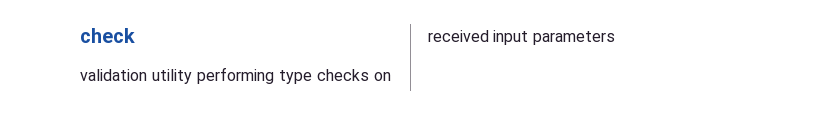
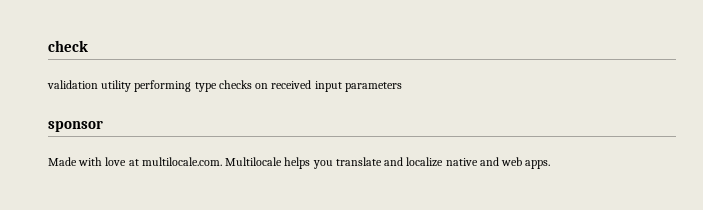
+ sponsor
+ Made with love at multilocale.com. Multilocale helps you translate and localize native and web apps.

